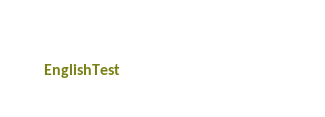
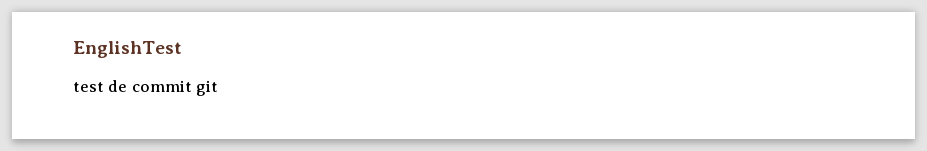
+ test de commit git

